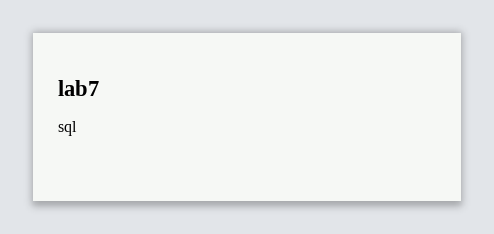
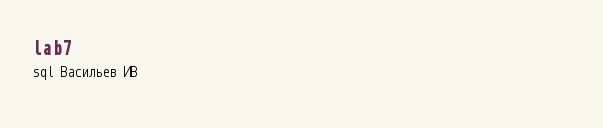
- sql
+ sql Васильев ИВ

